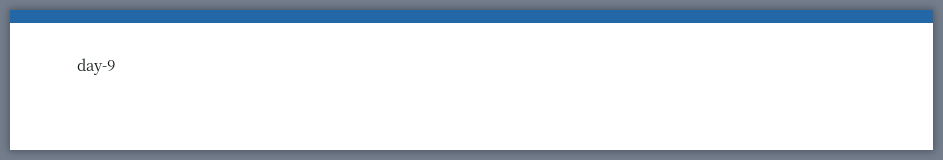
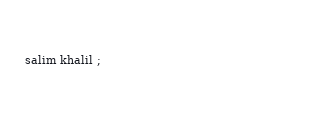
- day-9
+ salim khalil ;

